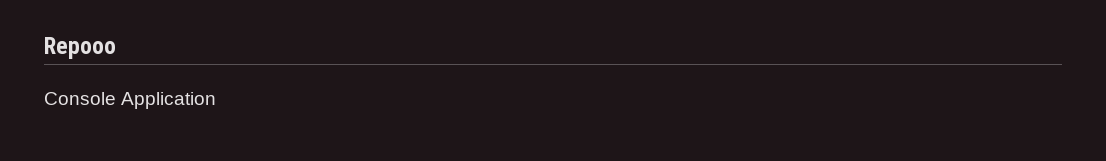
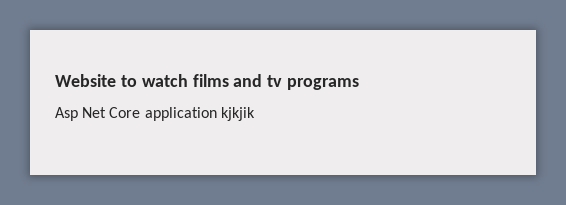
- Repooo
- Console Application
+ Website to watch films and tv programs
+ Asp Net Core application kjkjik

